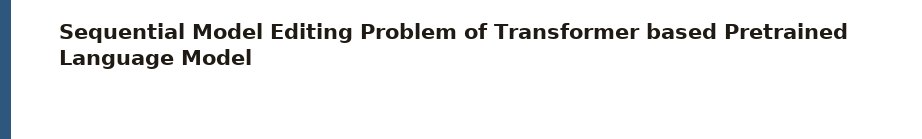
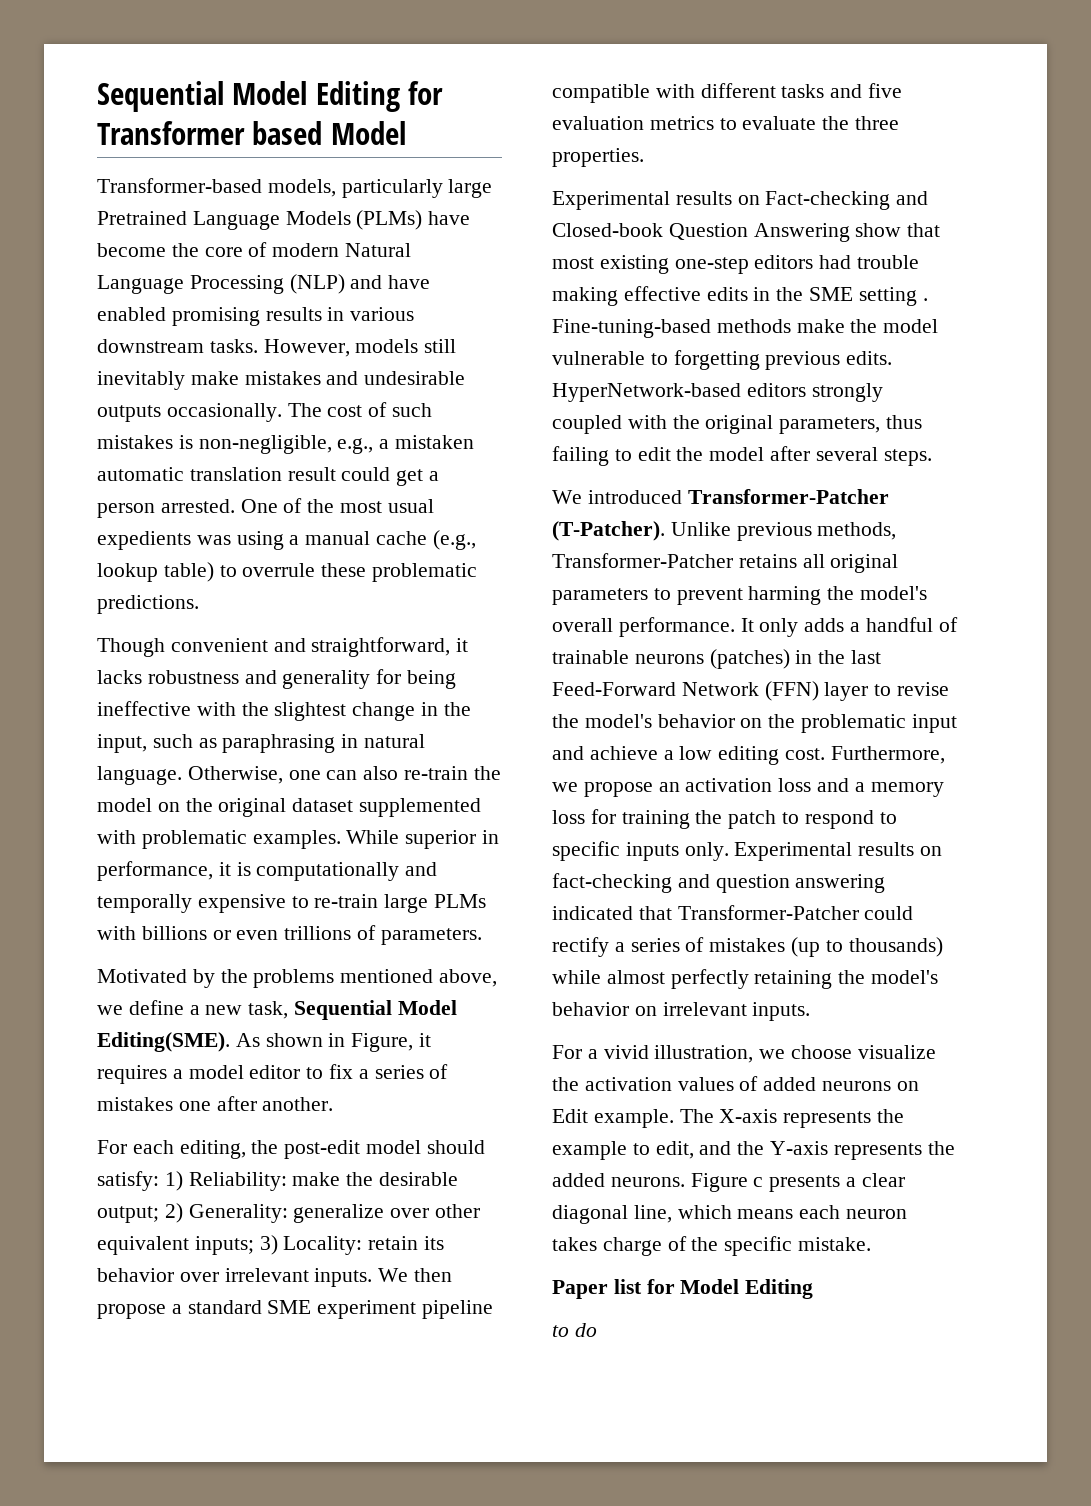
- Sequential Model Editing Problem of Transformer based Pretrained Language Model
+ Sequential Model Editing for Transformer based Model
+ Transformer-based models, particularly large Pretrained Language Models (PLMs) have become the core of modern Natural Language Processing (NLP) and have enabled promising results in various downstream tasks. However, models still inevitably make mistakes and undesirable outputs occasionally. The cost of such mistakes is non-negligible, e.g., a mistaken automatic translation result could get a person arrested. One of the most usual expedients was using a manual cache (e.g., lookup table) to overrule these problematic predictions.
+ Though convenient and straightforward, it lacks robustness and generality for being ineffective with the slightest change in the input, such as paraphrasing in natural language. Otherwise, one can also re-train the model on the original dataset supplemented with problematic examples. While superior in performance, it is computationally and temporally expensive to re-train large PLMs with billions or even trillions of parameters.
+ Motivated by the problems mentioned above, we define a new task, Sequential Model Editing(SME). As shown in Figure, it requires a model editor to fix a series of mistakes one after another.
+ For each editing, the post-edit model should satisfy: 1) Reliability: make the desirable output; 2) Generality: generalize over other equivalent inputs; 3) Locality: retain its behavior over irrelevant inputs. We then propose a standard SME experiment pipeline compatible with different tasks and five evaluation metrics to evaluate the three properties.
+ Experimental results on Fact-checking and Closed-book Question Answering show that most existing one-step editors had trouble making effective edits in the SME setting . Fine-tuning-based methods make the model vulnerable to forgetting previous edits. HyperNetwork-based editors strongly coupled with the original parameters, thus failing to edit the model after several steps.
+ We introduced Transformer-Patcher (T-Patcher). Unlike previous methods, Transformer-Patcher retains all original parameters to prevent harming the model's overall performance. It only adds a handful of trainable neurons (patches) in the last Feed-Forward Network (FFN) layer to revise the model's behavior on the problematic input and achieve a low editing cost. Furthermore, we propose an activation loss and a memory loss for training the patch to respond to specific inputs only. Experimental results on fact-checking and question answering indicated that Transformer-Patcher could rectify a series of mistakes (up to thousands) while almost perfectly retaining the model's behavior on irrelevant inputs.
+ For a vivid illustration, we choose visualize the activation values of added neurons on Edit example. The X-axis represents the example to edit, and the Y-axis represents the added neurons. Figure c presents a clear diagonal line, which means each neuron takes charge of the specific mistake.
+ Paper list for Model Editing
+ to do

